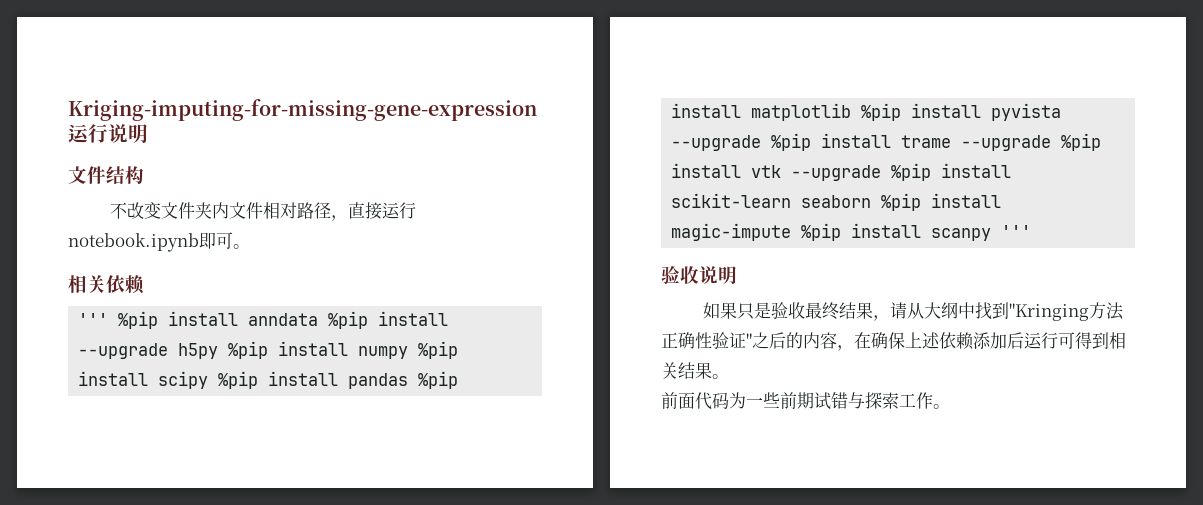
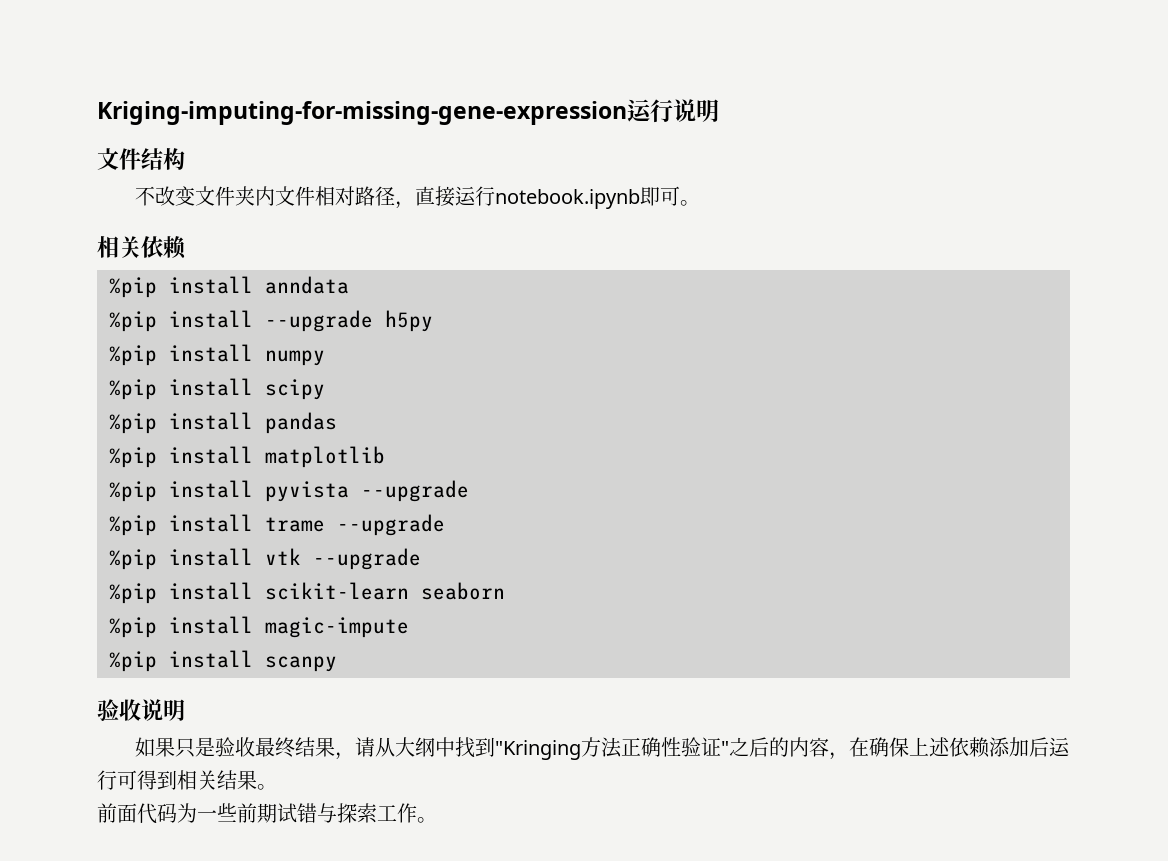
- ''' %pip install anndata %pip install --upgrade h5py %pip install numpy %pip install scipy %pip install pandas %pip install matplotlib %pip install pyvista --upgrade %pip install trame --upgrade %pip install vtk --upgrade %pip install scikit-learn seaborn %pip install magic-impute %pip install scanpy '''
+ %pip install anndata
+ %pip install --upgrade h5py
+ %pip install numpy
+ %pip install scipy
+ %pip install pandas
+ %pip install matplotlib
+ %pip install pyvista --upgrade
+ %pip install trame --upgrade
+ %pip install vtk --upgrade
+ %pip install scikit-learn seaborn
+ %pip install magic-impute
+ %pip install scanpy

